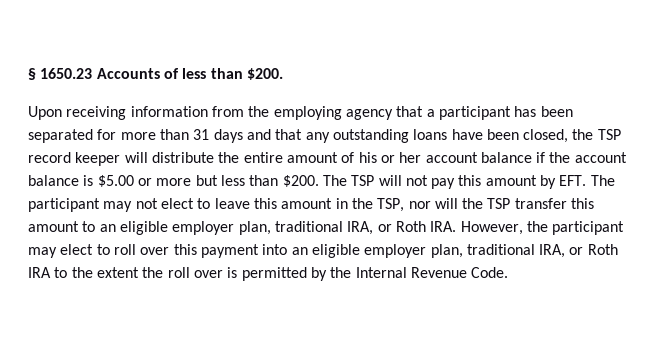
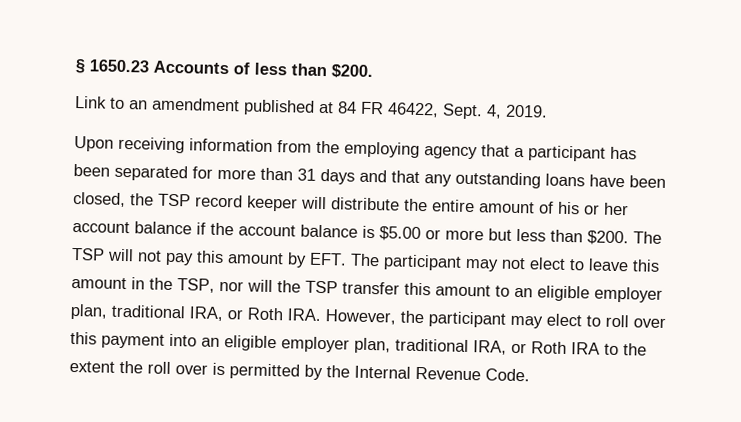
+ Link to an amendment published at 84 FR 46422, Sept. 4, 2019.

